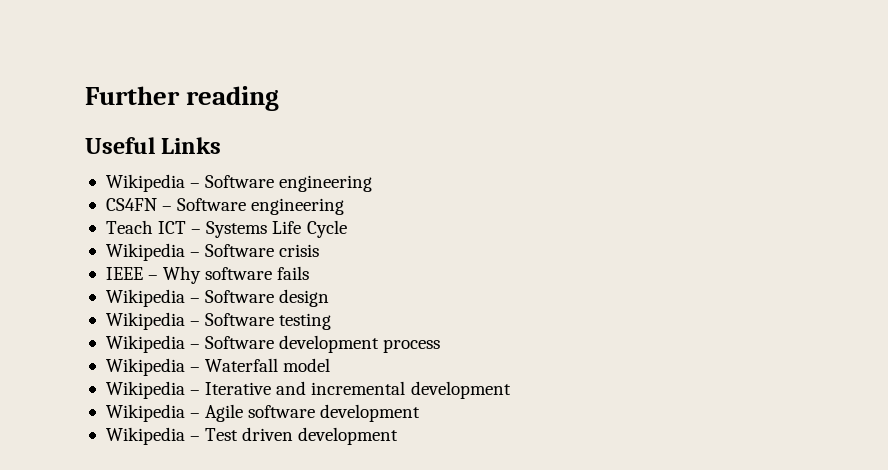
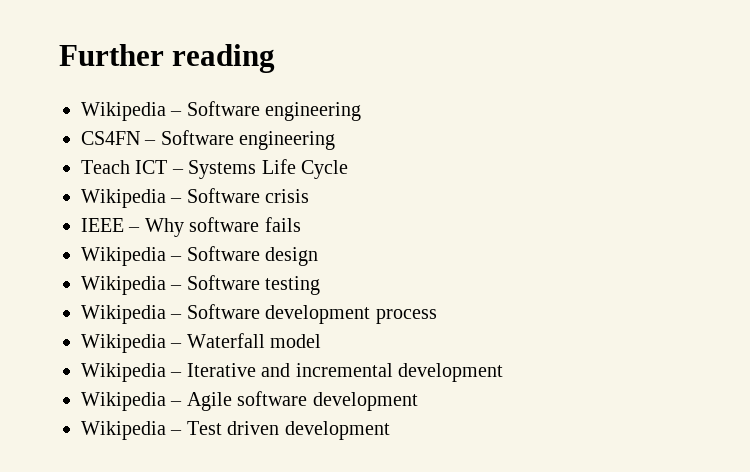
- Useful Links

